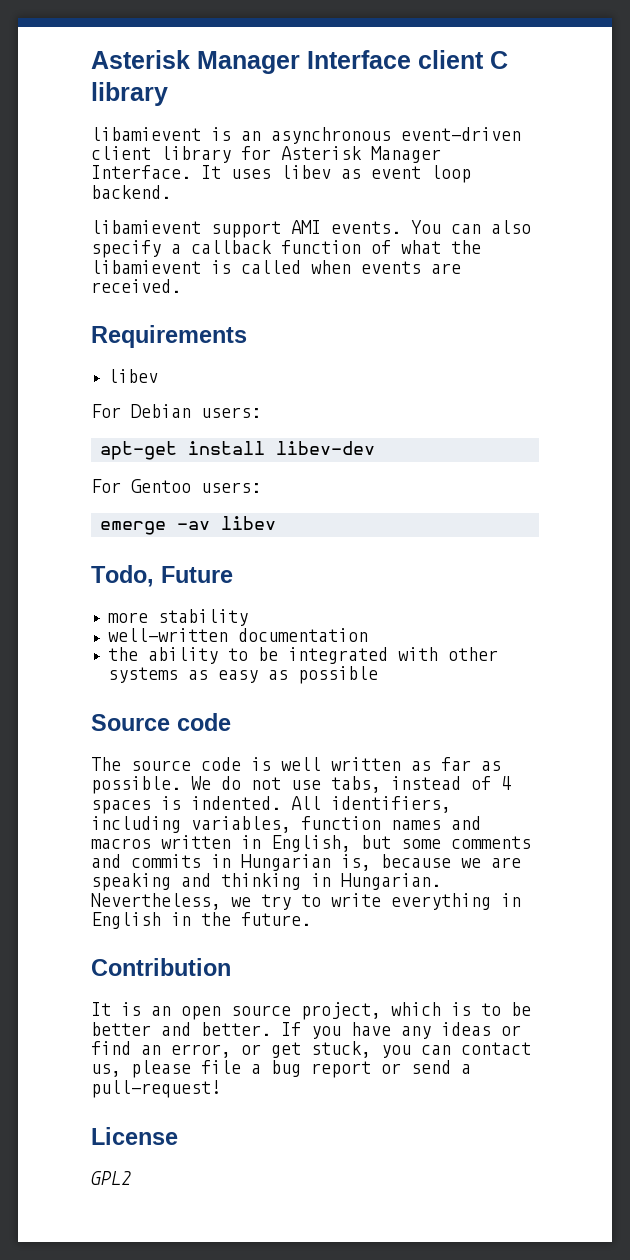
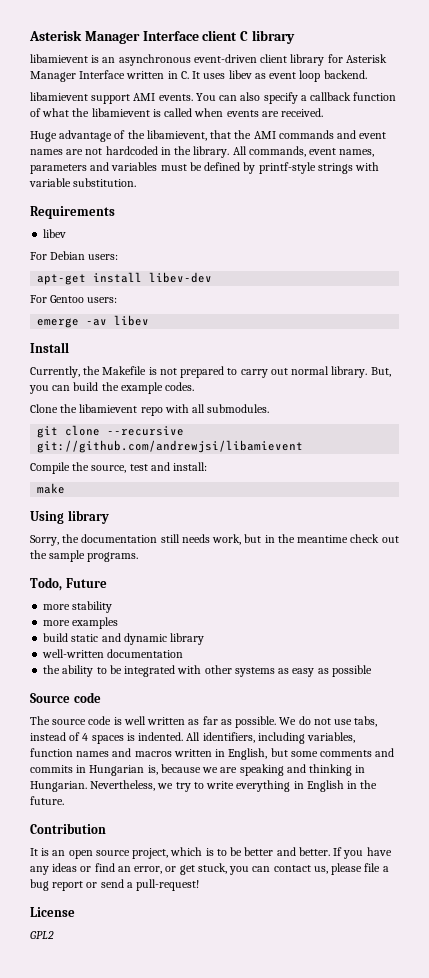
- libamievent is an asynchronous event-driven client library for Asterisk Manager Interface. It uses libev as event loop backend.
+ libamievent is an asynchronous event-driven client library for Asterisk Manager Interface written in C. It uses libev as event loop backend.
+ Huge advantage of the libamievent, that the AMI commands and event names are not hardcoded in the library. All commands, event names, parameters and variables must be defined by printf-style strings with variable substitution.
+ Install
+ Currently, the Makefile is not prepared to carry out normal library. But, you can build the example codes.
+ Clone the libamievent repo with all submodules.
+ git clone --recursive git://github.com/andrewjsi/libamievent
+ Compile the source, test and install:
+ make
+ Using library
+ Sorry, the documentation still needs work, but in the meantime check out the sample programs.
  Todo, Future
  more stability
+ more examples
+ build static and dynamic library

